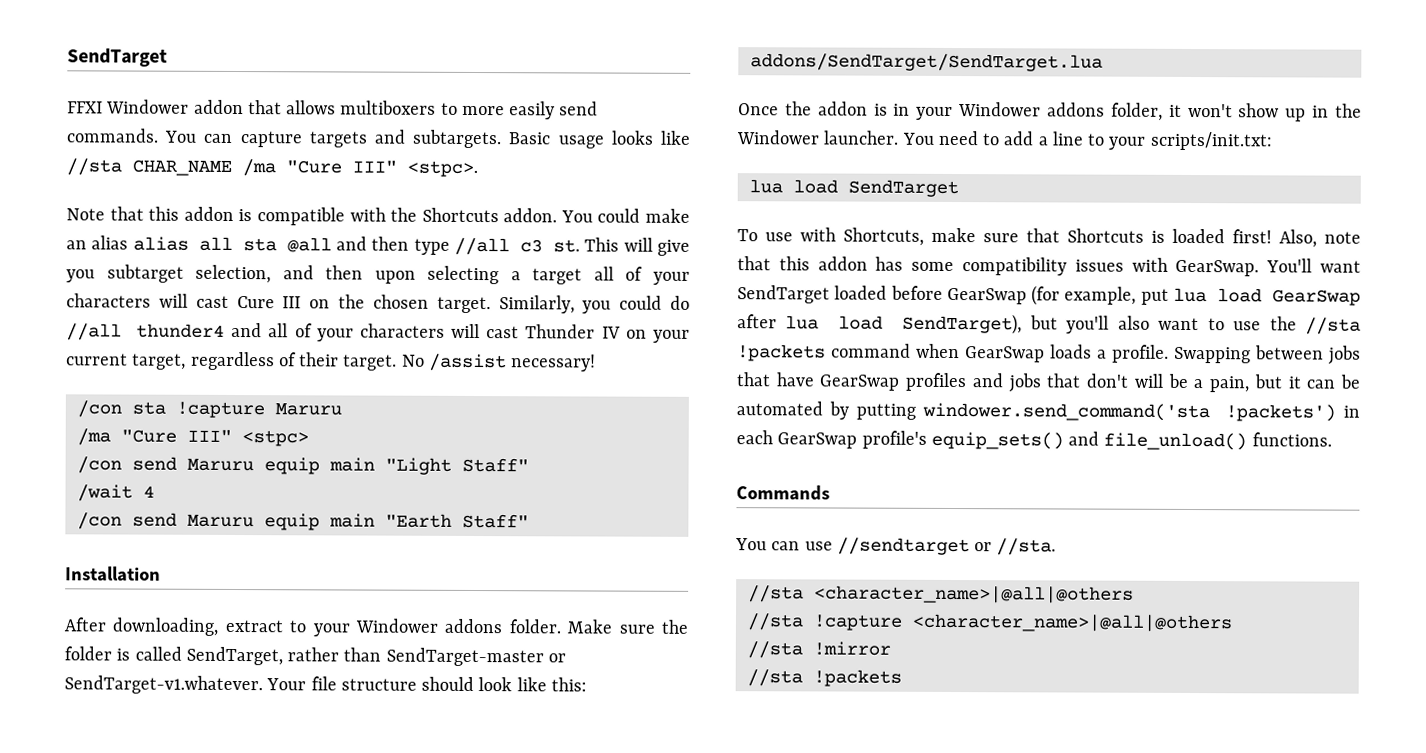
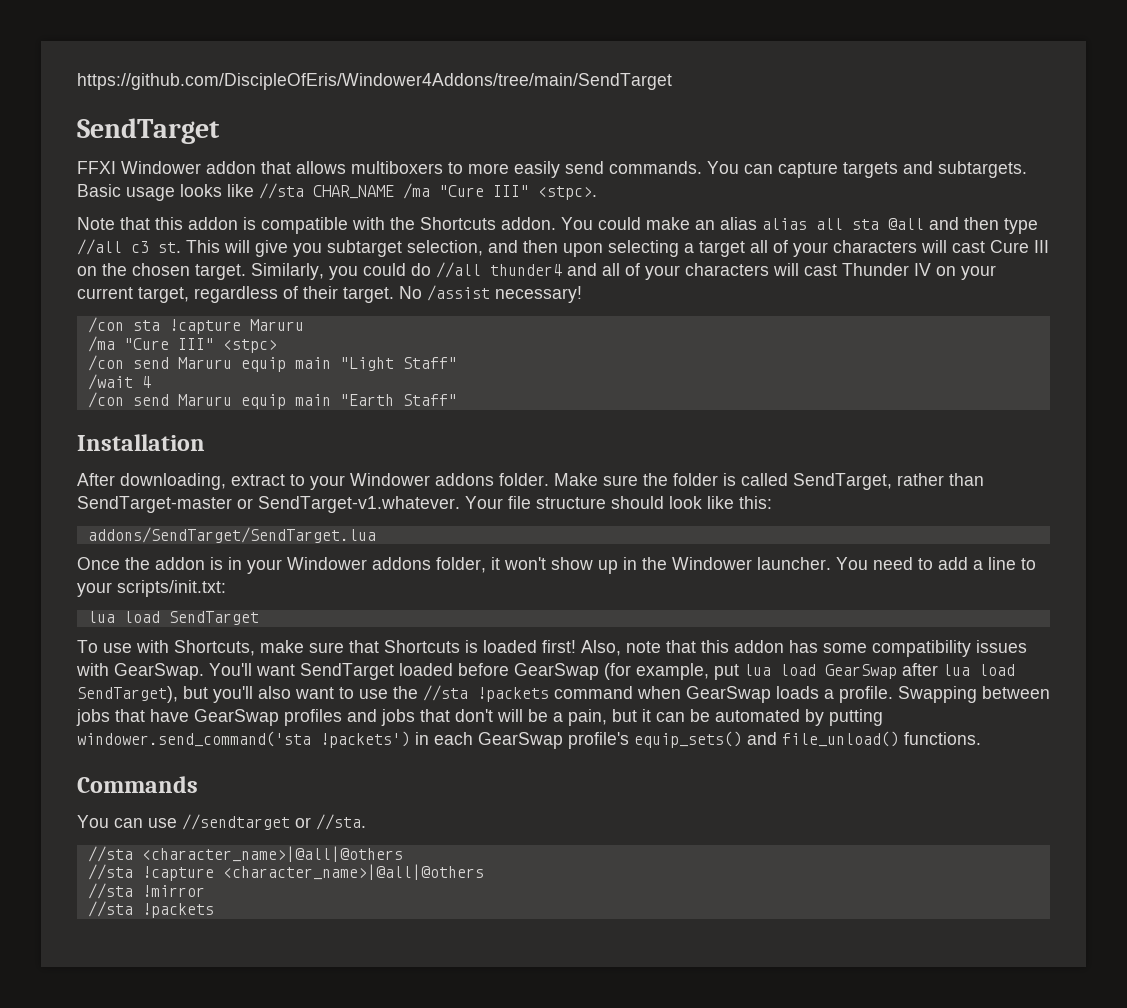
+ https://github.com/DiscipleOfEris/Windower4Addons/tree/main/SendTarget

